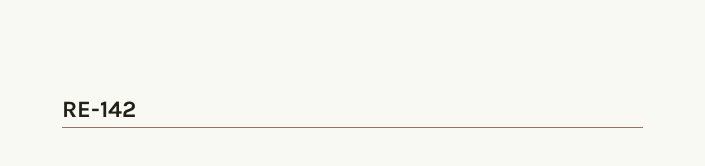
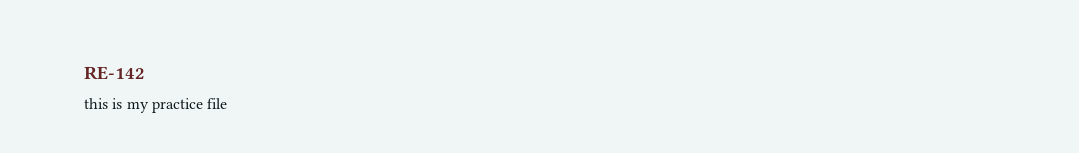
+ this is my practice file

